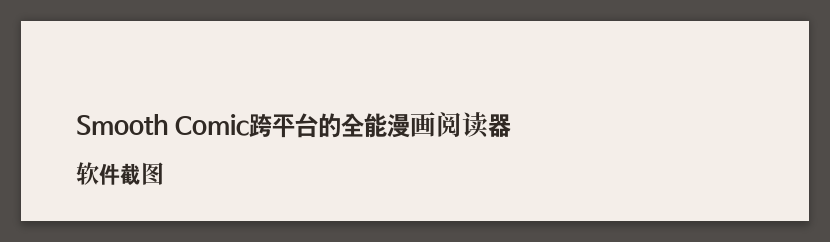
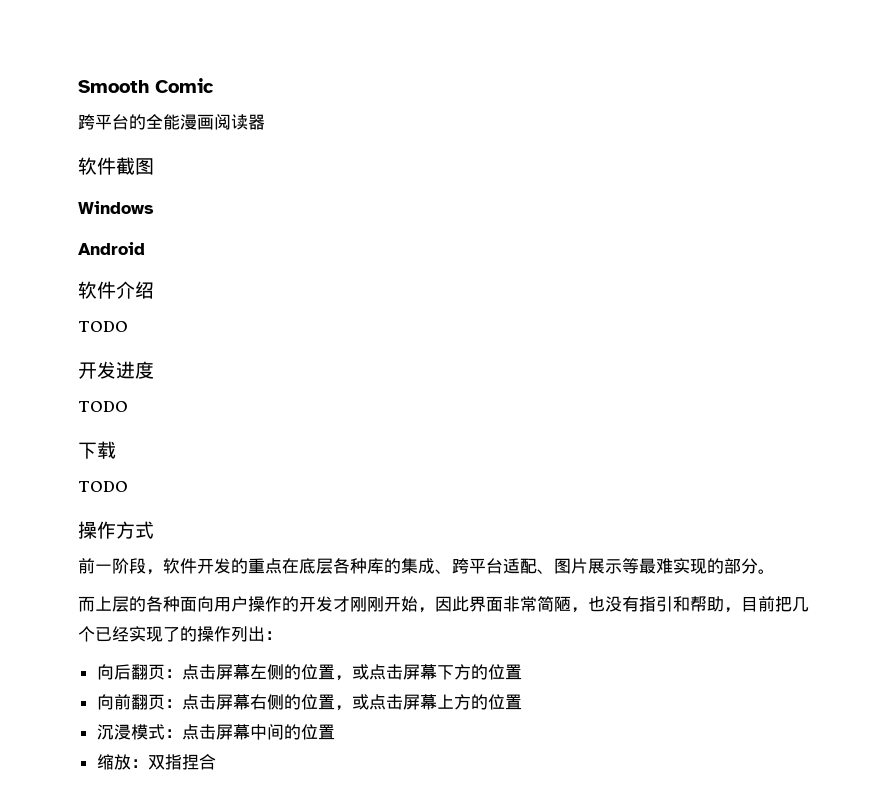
- Smooth Comic跨平台的全能漫画阅读器
+ Smooth Comic
+ 跨平台的全能漫画阅读器
+ Windows
+ Android
+ 软件介绍
+ TODO
+ 开发进度
+ TODO
+ 下载
+ TODO
+ 操作方式
+ 前一阶段，软件开发的重点在底层各种库的集成、跨平台适配、图片展示等最难实现的部分。
+ 而上层的各种面向用户操作的开发才刚刚开始，因此界面非常简陋，也没有指引和帮助，目前把几个已经实现了的操作列出：
+ 向后翻页：点击屏幕左侧的位置，或点击屏幕下方的位置
+ 向前翻页：点击屏幕右侧的位置，或点击屏幕上方的位置
+ 沉浸模式：点击屏幕中间的位置
+ 缩放：双指捏合

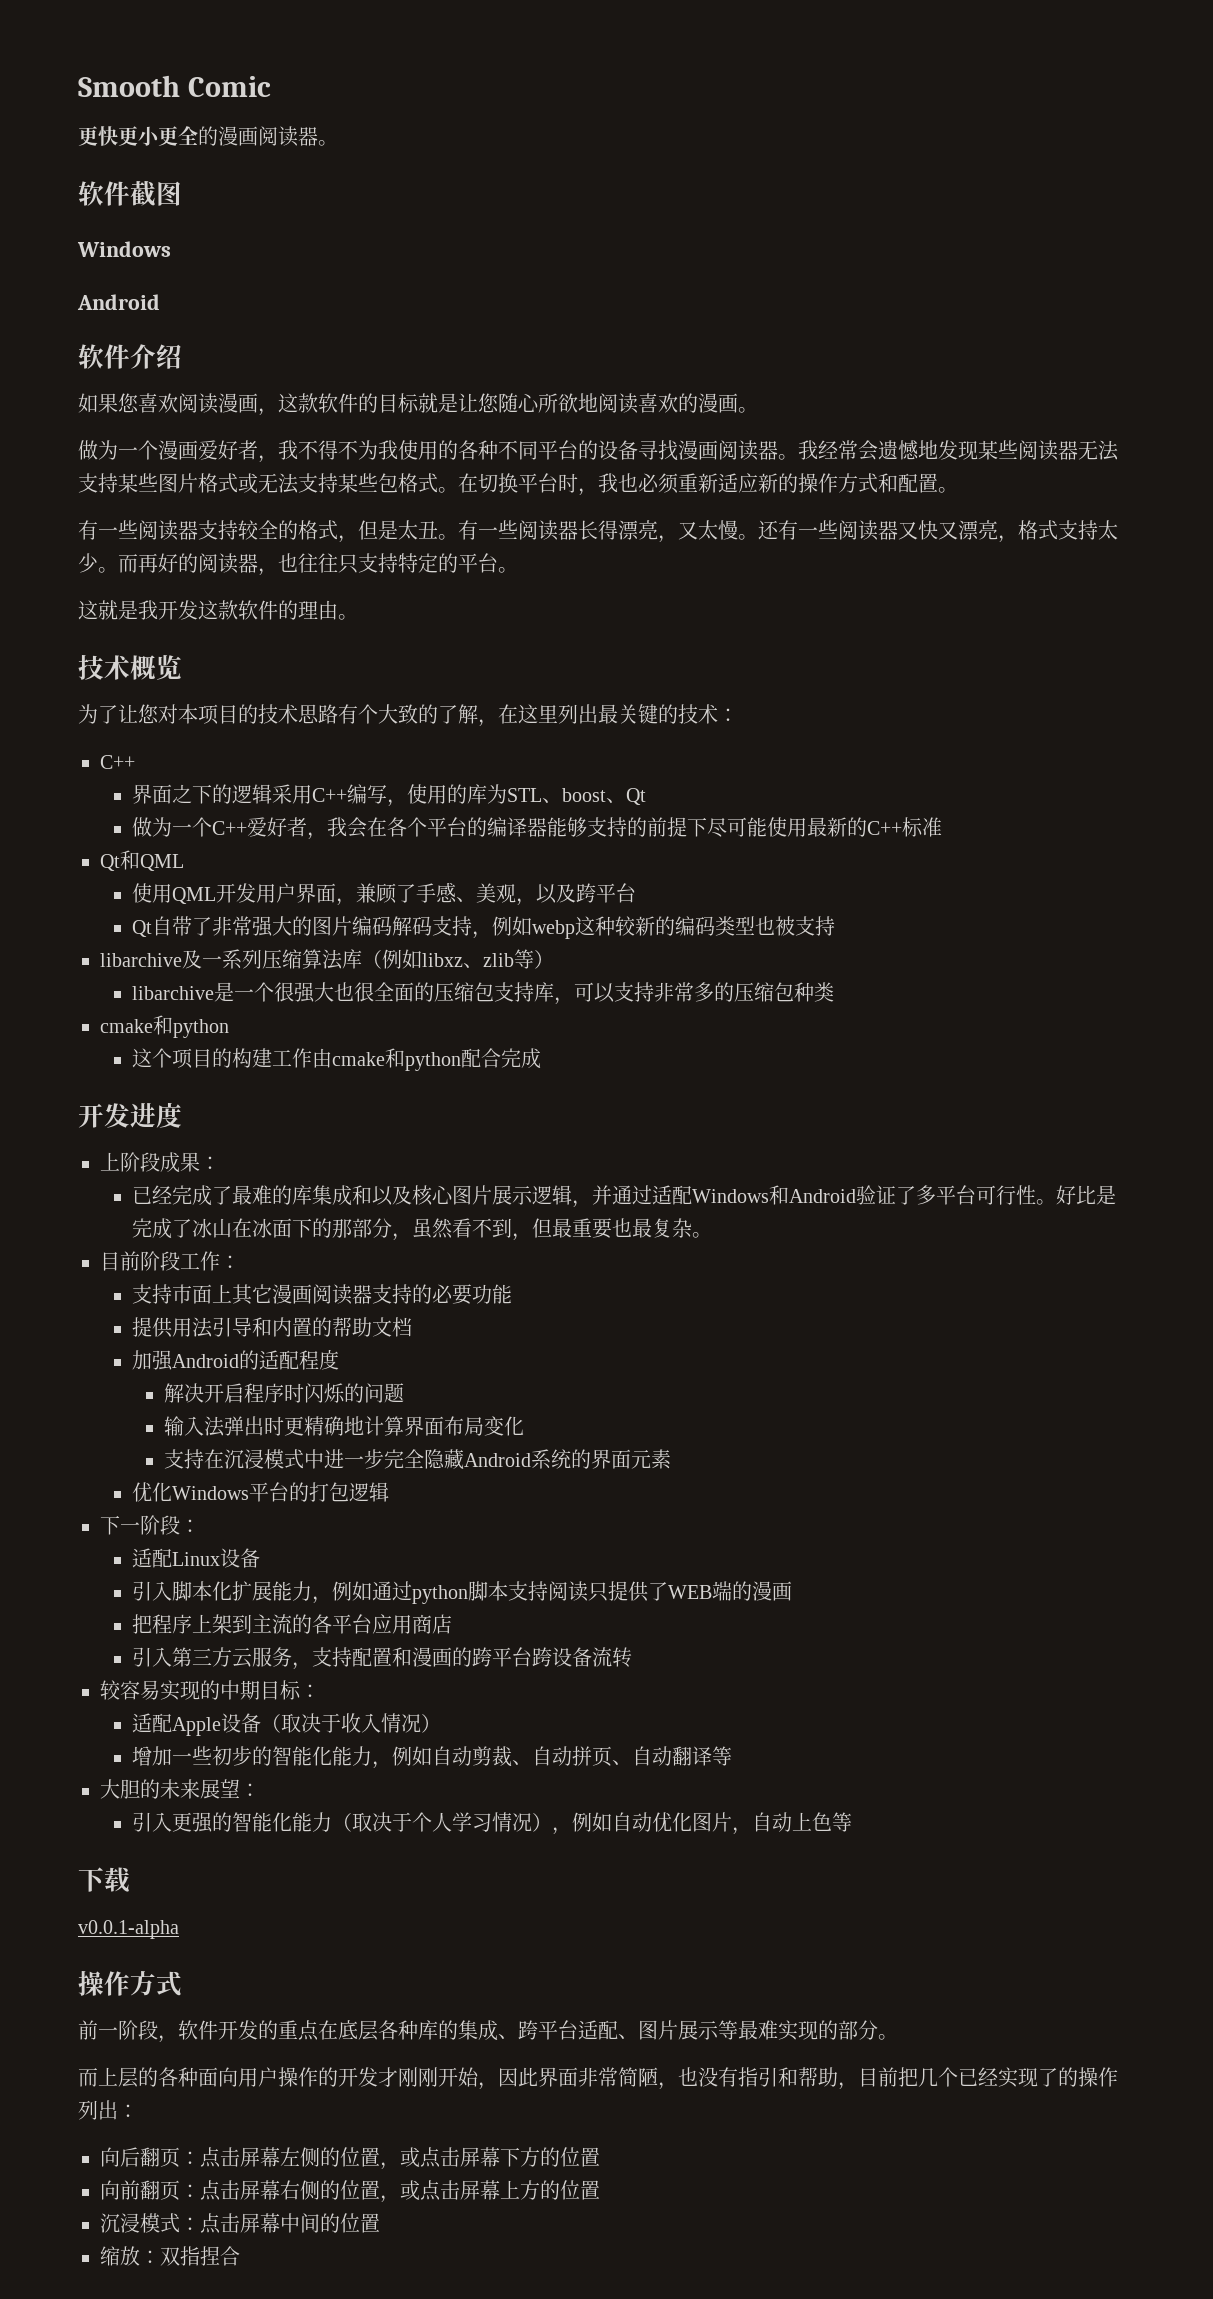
- 跨平台的全能漫画阅读器
+ 更快更小更全的漫画阅读器。
  软件介绍
- TODO
+ 如果您喜欢阅读漫画，这款软件的目标就是让您随心所欲地阅读喜欢的漫画。
+ 做为一个漫画爱好者，我不得不为我使用的各种不同平台的设备寻找漫画阅读器。我经常会遗憾地发现某些阅读器无法支持某些图片格式或无法支持某些包格式。在切换平台时，我也必须重新适应新的操作方式和配置。
+ 有一些阅读器支持较全的格式，但是太丑。有一些阅读器长得漂亮，又太慢。还有一些阅读器又快又漂亮，格式支持太少。而再好的阅读器，也往往只支持特定的平台。
+ 这就是我开发这款软件的理由。
+ 技术概览
+ 为了让您对本项目的技术思路有个大致的了解，在这里列出最关键的技术：
+ C++
+ 界面之下的逻辑采用C++编写，使用的库为STL、boost、Qt
+ 做为一个C++爱好者，我会在各个平台的编译器能够支持的前提下尽可能使用最新的C++标准
+ Qt和QML
+ 使用QML开发用户界面，兼顾了手感、美观，以及跨平台
+ Qt自带了非常强大的图片编码解码支持，例如webp这种较新的编码类型也被支持
+ libarchive及一系列压缩算法库（例如libxz、zlib等）
+ libarchive是一个很强大也很全面的压缩包支持库，可以支持非常多的压缩包种类
+ cmake和python
+ 这个项目的构建工作由cmake和python配合完成
  开发进度
- TODO
+ 上阶段成果：
+ 已经完成了最难的库集成和以及核心图片展示逻辑，并通过适配Windows和Android验证了多平台可行性。好比是完成了冰山在冰面下的那部分，虽然看不到，但最重要也最复杂。
+ 目前阶段工作：
+ 支持市面上其它漫画阅读器支持的必要功能
+ 提供用法引导和内置的帮助文档
+ 加强Android的适配程度
+ 解决开启程序时闪烁的问题
+ 输入法弹出时更精确地计算界面布局变化
+ 支持在沉浸模式中进一步完全隐藏Android系统的界面元素
+ 优化Windows平台的打包逻辑
+ 下一阶段：
+ 适配Linux设备
+ 引入脚本化扩展能力，例如通过python脚本支持阅读只提供了WEB端的漫画
+ 把程序上架到主流的各平台应用商店
+ 引入第三方云服务，支持配置和漫画的跨平台跨设备流转
+ 较容易实现的中期目标：
+ 适配Apple设备（取决于收入情况）
+ 增加一些初步的智能化能力，例如自动剪裁、自动拼页、自动翻译等
+ 大胆的未来展望：
+ 引入更强的智能化能力（取决于个人学习情况），例如自动优化图片，自动上色等
  下载
- TODO
+ v0.0.1-alpha

